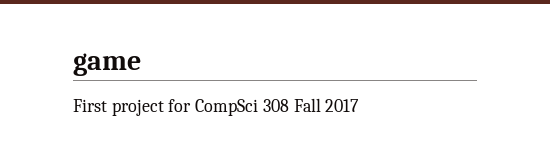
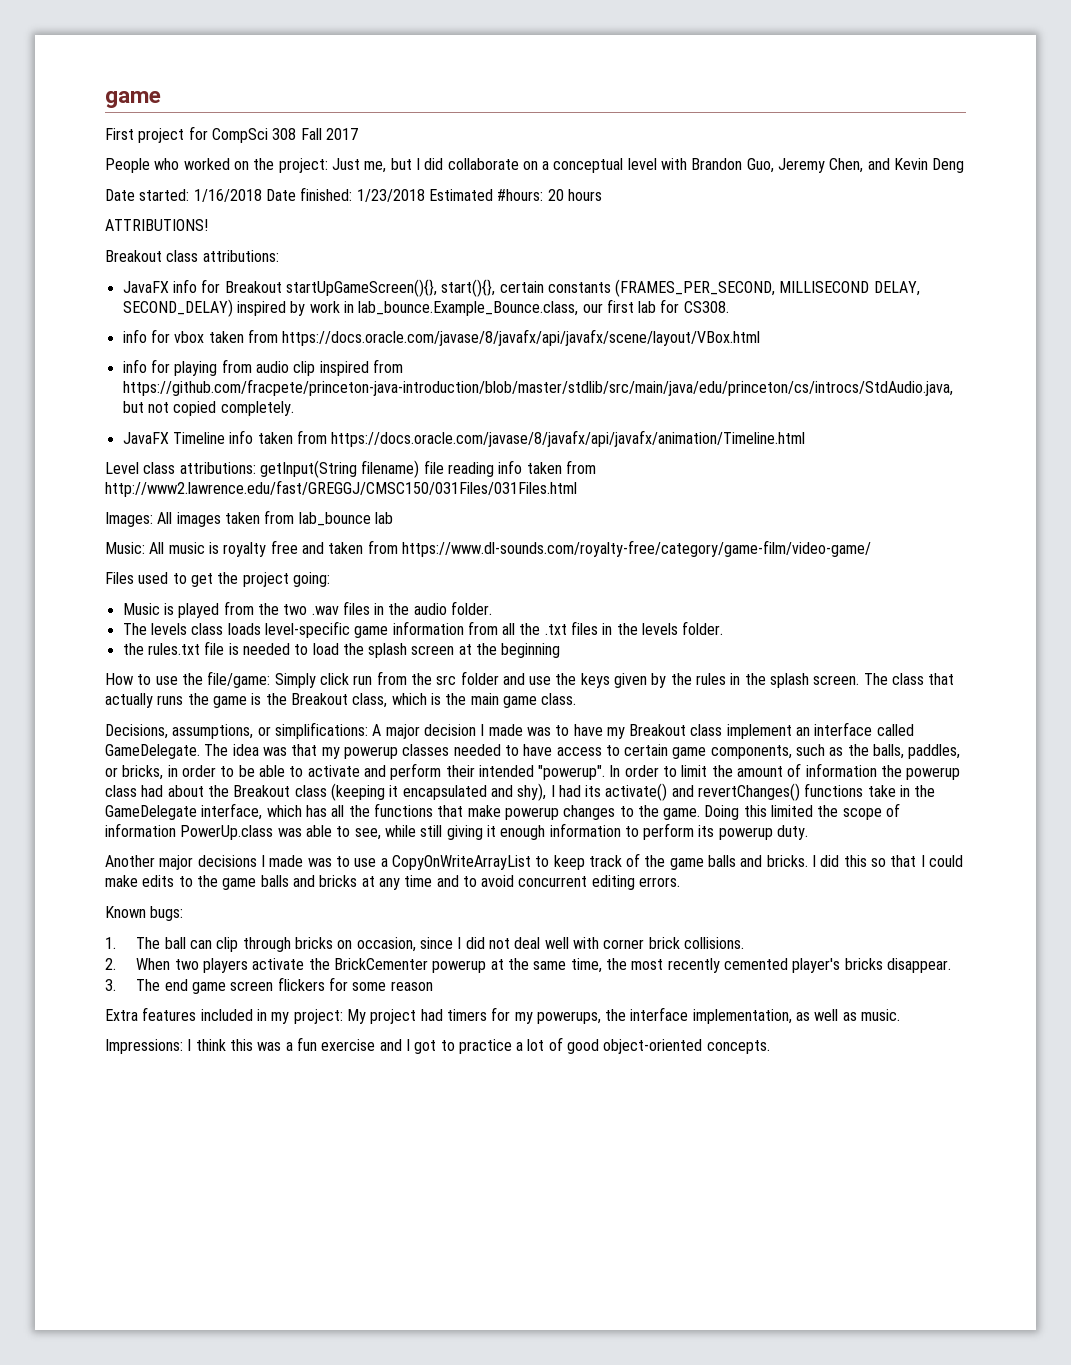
+ People who worked on the project: Just me, but I did collaborate on a conceptual level with Brandon Guo, Jeremy Chen, and Kevin Deng
+ Date started: 1/16/2018 Date finished: 1/23/2018 Estimated #hours: 20 hours
+ ATTRIBUTIONS!
+ Breakout class attributions:
+ JavaFX info for Breakout startUpGameScreen(){}, start(){}, certain constants (FRAMES_PER_SECOND, MILLISECOND DELAY, SECOND_DELAY) inspired by work in lab_bounce.Example_Bounce.class, our first lab for CS308.
+ info for vbox taken from https://docs.oracle.com/javase/8/javafx/api/javafx/scene/layout/VBox.html
+ info for playing from audio clip inspired from https://github.com/fracpete/princeton-java-introduction/blob/master/stdlib/src/main/java/edu/princeton/cs/introcs/StdAudio.java, but not copied completely.
+ JavaFX Timeline info taken from https://docs.oracle.com/javase/8/javafx/api/javafx/animation/Timeline.html
+ Level class attributions: getInput(String filename) file reading info taken from http://www2.lawrence.edu/fast/GREGGJ/CMSC150/031Files/031Files.html
+ Images: All images taken from lab_bounce lab
+ Music: All music is royalty free and taken from https://www.dl-sounds.com/royalty-free/category/game-film/video-game/
+ Files used to get the project going:
+ Music is played from the two .wav files in the audio folder.
+ The levels class loads level-specific game information from all the .txt files in the levels folder.
+ the rules.txt file is needed to load the splash screen at the beginning
+ How to use the file/game: Simply click run from the src folder and use the keys given by the rules in the splash screen. The class that actually runs the game is the Breakout class, which is the main game class.
+ Decisions, assumptions, or simplifications: A major decision I made was to have my Breakout class implement an interface called GameDelegate. The idea was that my powerup classes needed to have access to certain game components, such as the balls, paddles, or bricks, in order to be able to activate and perform their intended "powerup". In order to limit the amount of information the powerup class had about the Breakout class (keeping it encapsulated and shy), I had its activate() and revertChanges() functions take in the GameDelegate interface, which has all the functions that make powerup changes to the game. Doing this limited the scope of information PowerUp.class was able to see, while still giving it enough information to perform its powerup duty.
+ Another major decisions I made was to use a CopyOnWriteArrayList to keep track of the game balls and bricks. I did this so that I could make edits to the game balls and bricks at any time and to avoid concurrent editing errors.
+ Known bugs:
+ 1. The ball can clip through bricks on occasion, since I did not deal well with corner brick collisions.
+ 2. When two players activate the BrickCementer powerup at the same time, the most recently cemented player's bricks disappear.
+ 3. The end game screen flickers for some reason
+ Extra features included in my project: My project had timers for my powerups, the interface implementation, as well as music.
+ Impressions: I think this was a fun exercise and I got to practice a lot of good object-oriented concepts.

